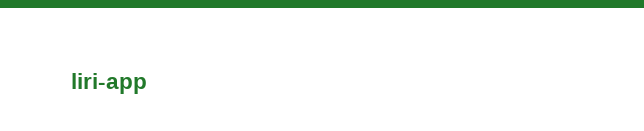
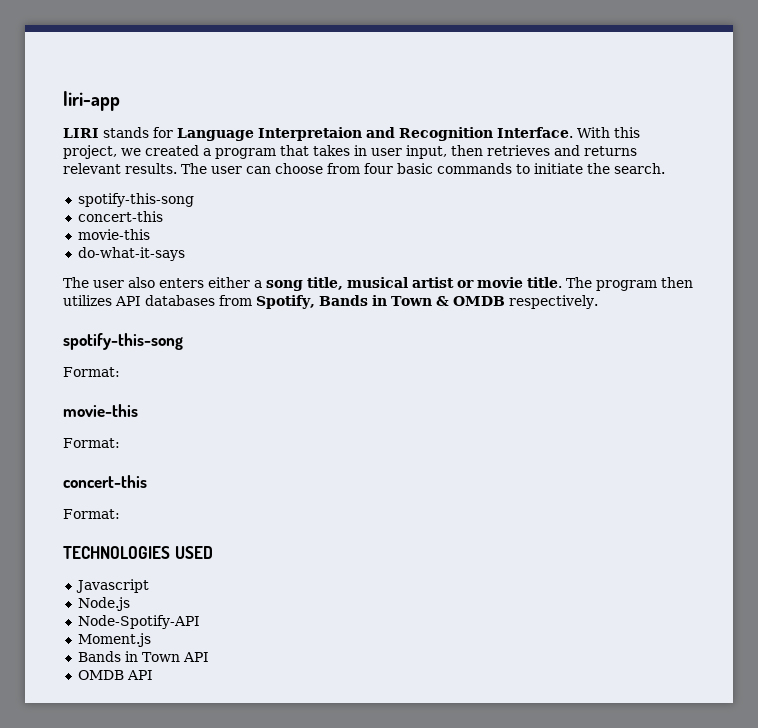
+ LIRI stands for Language Interpretaion and Recognition Interface. With this project, we created a program that takes in user input, then retrieves and returns relevant results. The user can choose from four basic commands to initiate the search.
+ spotify-this-song
+ concert-this
+ movie-this
+ do-what-it-says
+ The user also enters either a song title, musical artist or movie title. The program then utilizes API databases from Spotify, Bands in Town & OMDB respectively.
+ spotify-this-song
+ Format:
+ movie-this
+ Format:
+ concert-this
+ Format:
+ TECHNOLOGIES USED
+ Javascript
+ Node.js
+ Node-Spotify-API
+ Moment.js
+ Bands in Town API
+ OMDB API

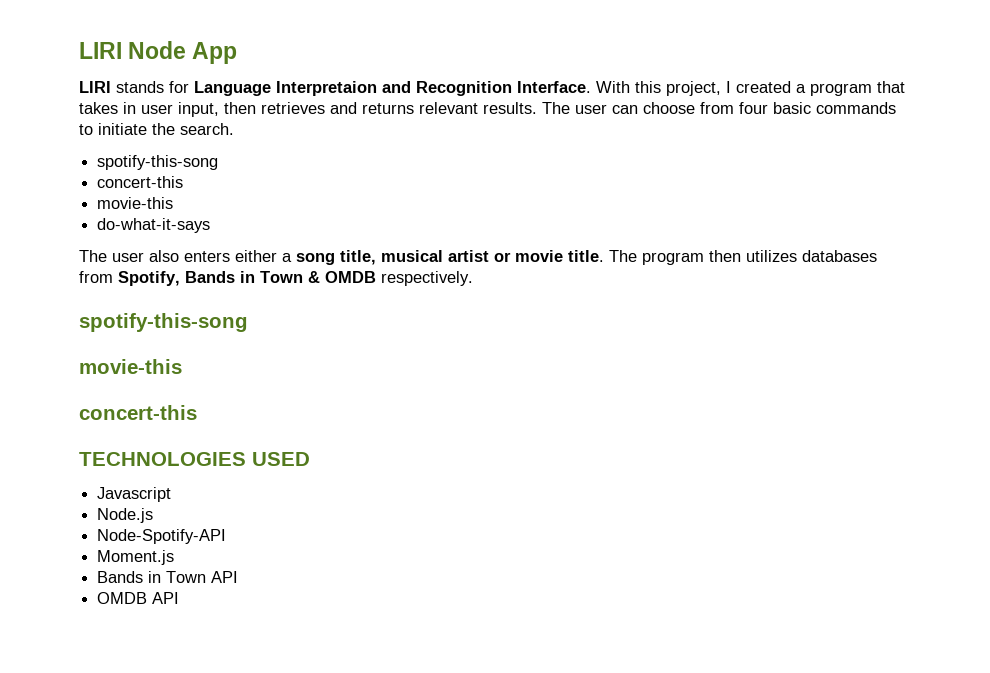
- liri-app
+ LIRI Node App
- With this project, we created a program that takes in user input, then retrieves and returns relevant results.
+ With this project, I created a program that takes in user input, then retrieves and returns relevant results.
- The program then utilizes API databases from Spotify, Bands in Town & OMDB respectively.
+ The program then utilizes databases from Spotify, Bands in Town & OMDB respectively.
  spotify-this-song
- Format:
  movie-this
- Format:
  concert-this
- Format:

